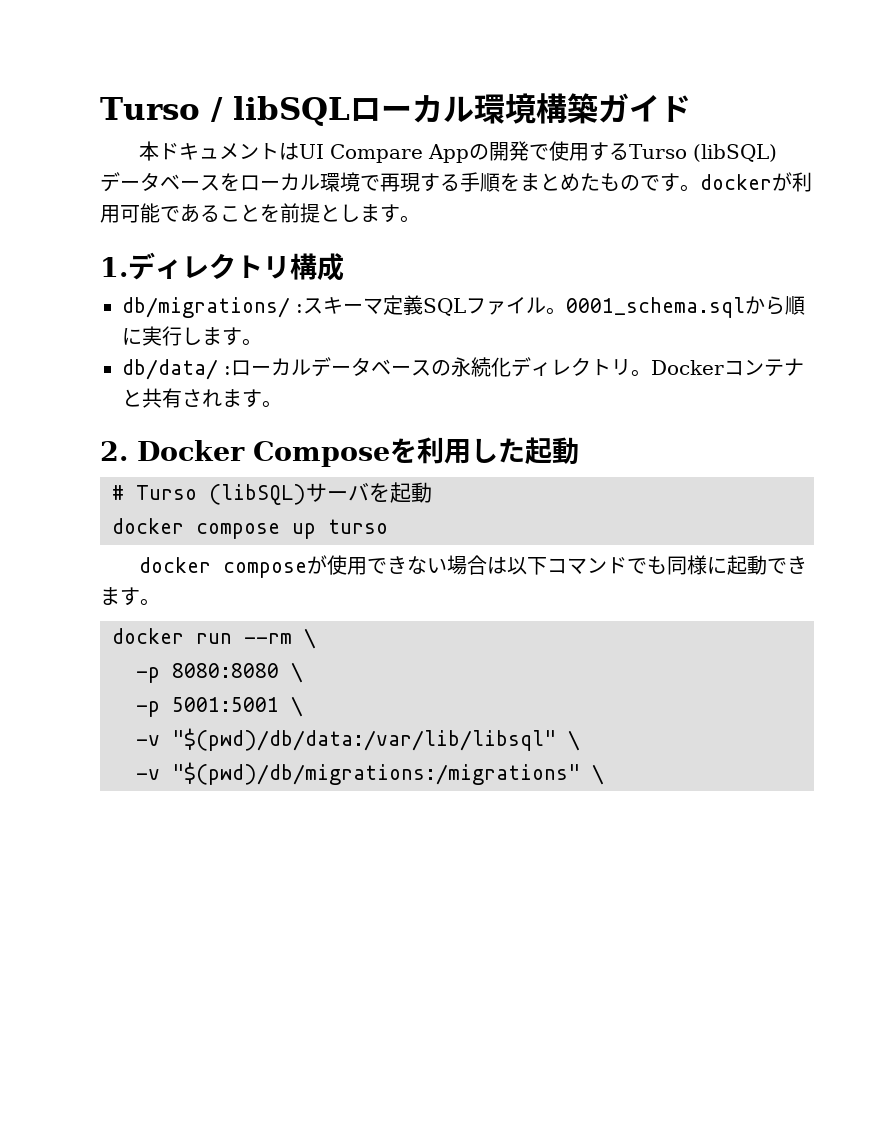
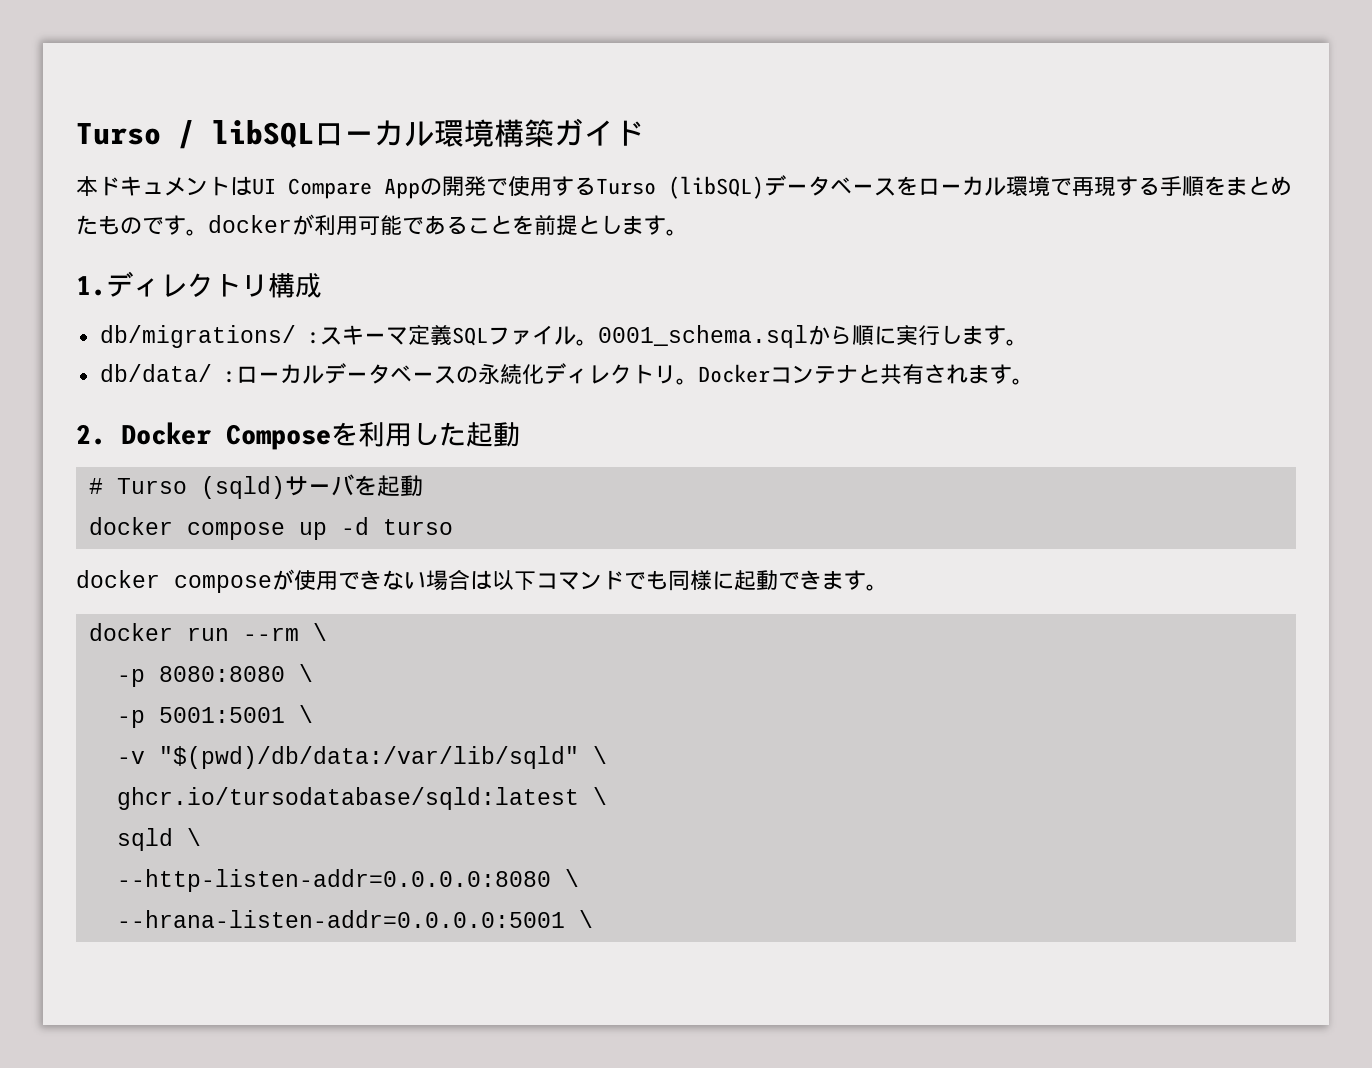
- # Turso (libSQL)サーバを起動
+ # Turso (sqld)サーバを起動
- docker compose up turso
+ docker compose up -d turso
- -v "$(pwd)/db/data:/var/lib/libsql" \
- -v "$(pwd)/db/migrations:/migrations" \
+ -v "$(pwd)/db/data:/var/lib/sqld" \
+ ghcr.io/tursodatabase/sqld:latest \
+ sqld \
+ --http-listen-addr=0.0.0.0:8080 \
+ --hrana-listen-addr=0.0.0.0:5001 \

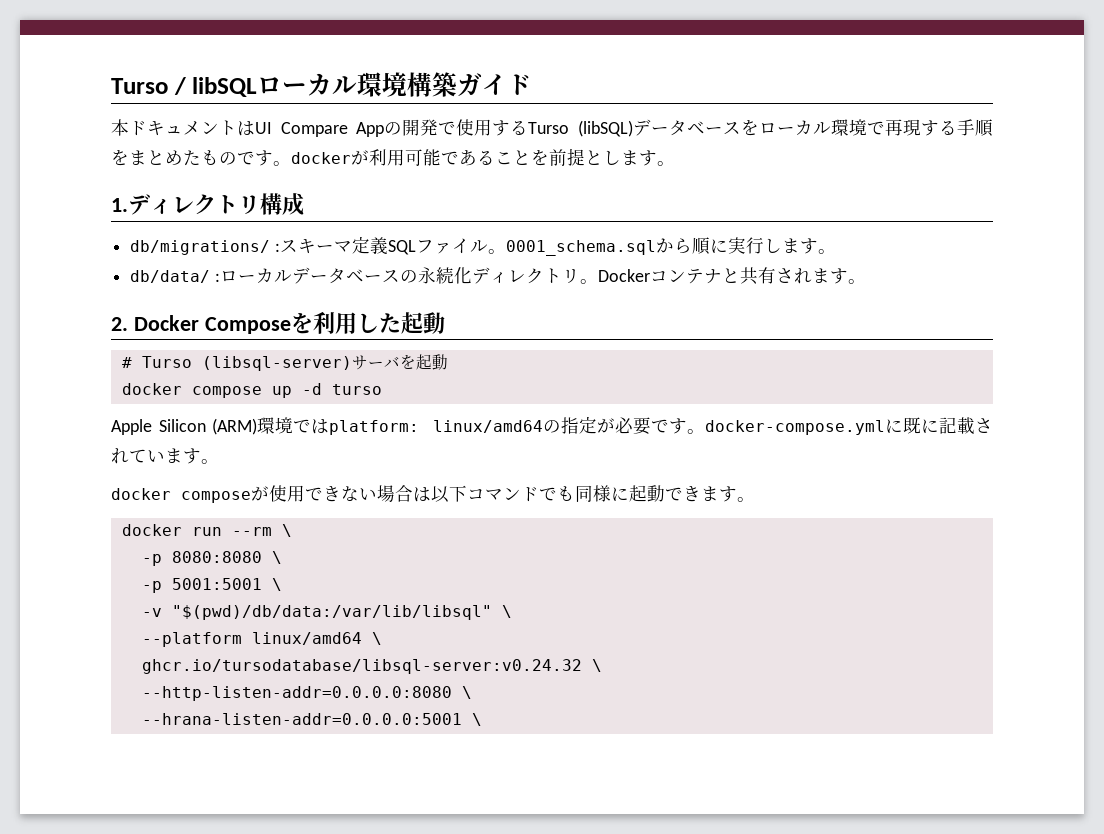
- # Turso (sqld)サーバを起動
+ # Turso (libsql-server)サーバを起動
+ Apple Silicon (ARM)環境ではplatform: linux/amd64の指定が必要です。docker-compose.ymlに既に記載されています。
- -v "$(pwd)/db/data:/var/lib/sqld" \
- ghcr.io/tursodatabase/sqld:latest \
- sqld \
+ -v "$(pwd)/db/data:/var/lib/libsql" \
+ --platform linux/amd64 \
+ ghcr.io/tursodatabase/libsql-server:v0.24.32 \

